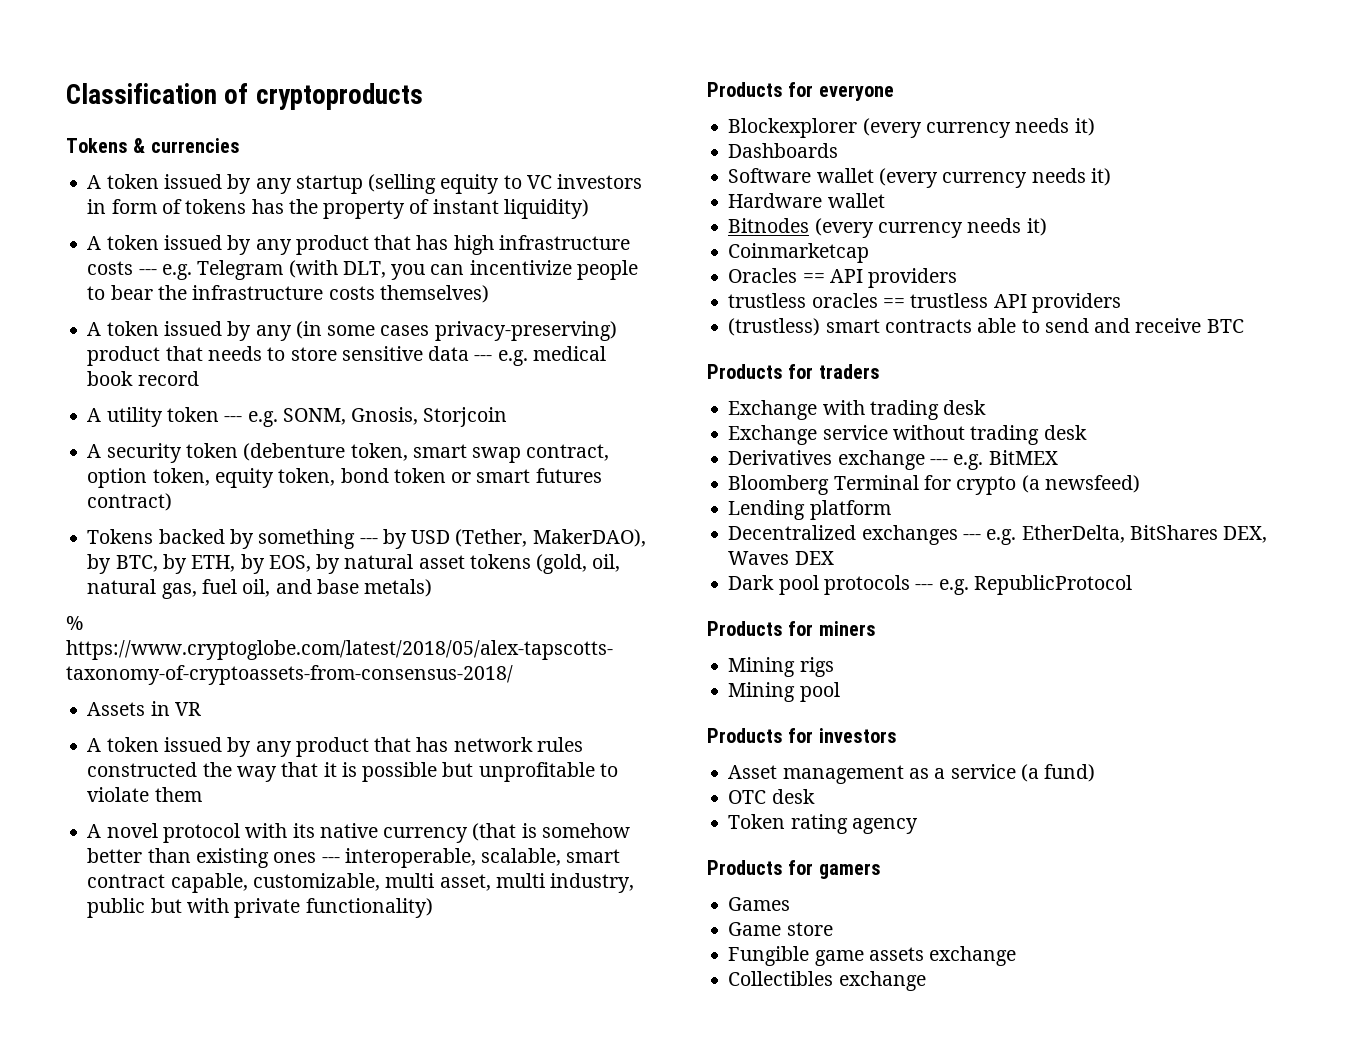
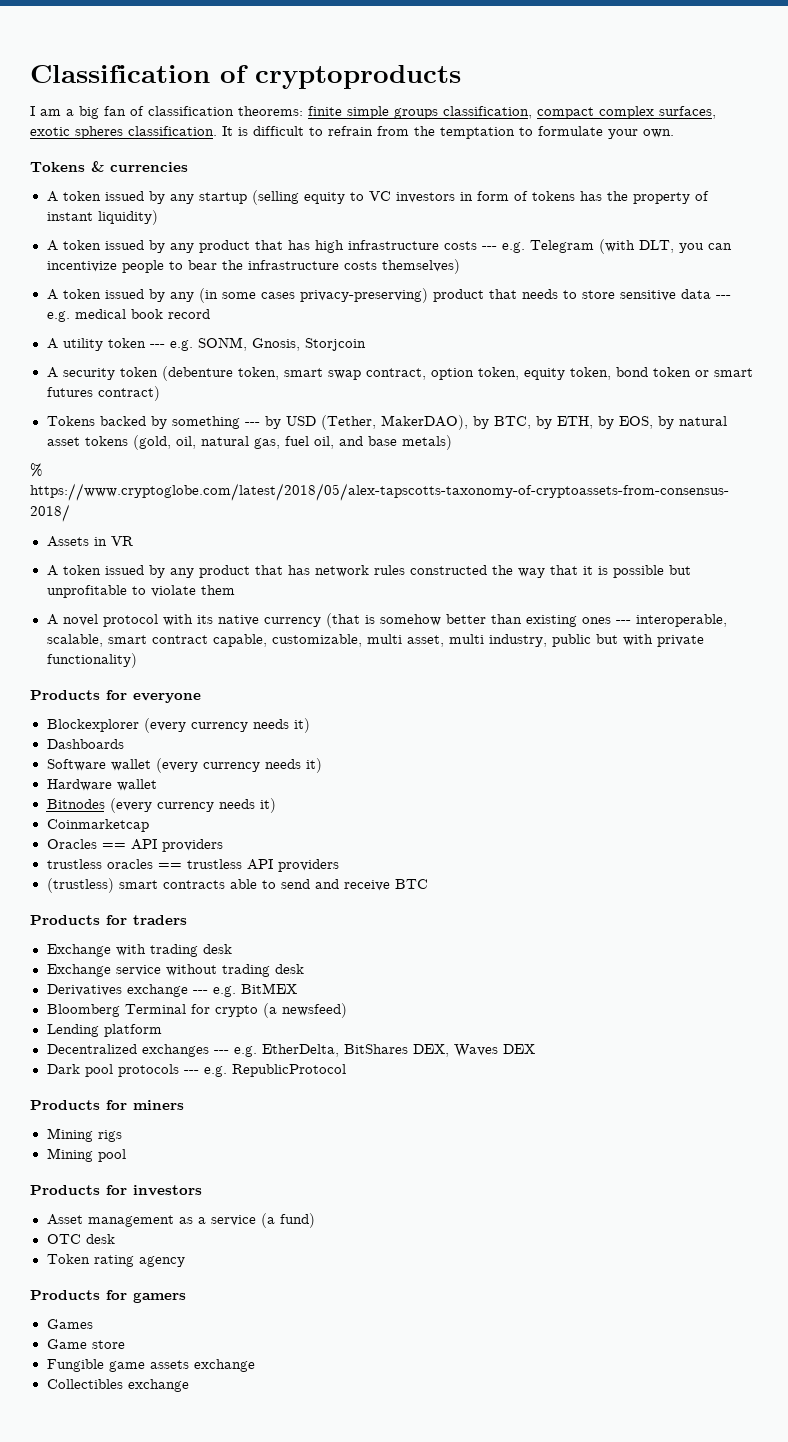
+ I am a big fan of classification theorems: finite simple groups classification, compact complex surfaces, exotic spheres classification. It is difficult to refrain from the temptation to formulate your own.

